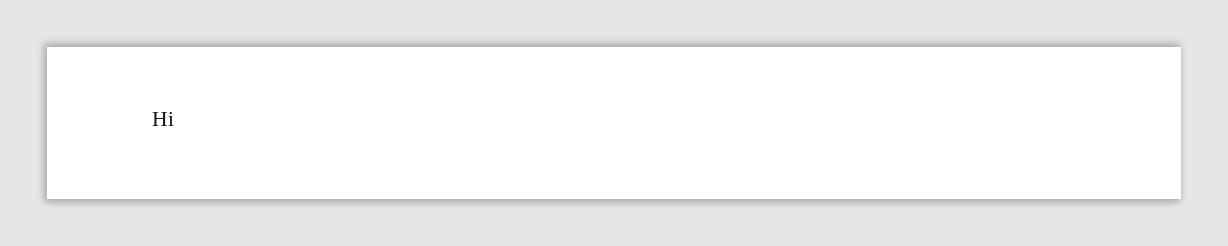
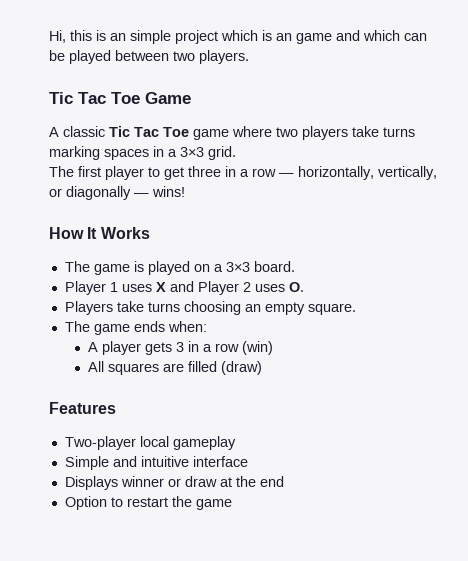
- Hi
+ Hi, this is an simple project which is an game and which can be played between two players.
+ Tic Tac Toe Game
+ A classic Tic Tac Toe game where two players take turns marking spaces in a 3×3 grid.
+ The first player to get three in a row — horizontally, vertically, or diagonally — wins!
+ How It Works
+ The game is played on a 3×3 board.
+ Player 1 uses X and Player 2 uses O.
+ Players take turns choosing an empty square.
+ The game ends when:
+ A player gets 3 in a row (win)
+ All squares are filled (draw)
+ Features
+ Two-player local gameplay
+ Simple and intuitive interface
+ Displays winner or draw at the end
+ Option to restart the game

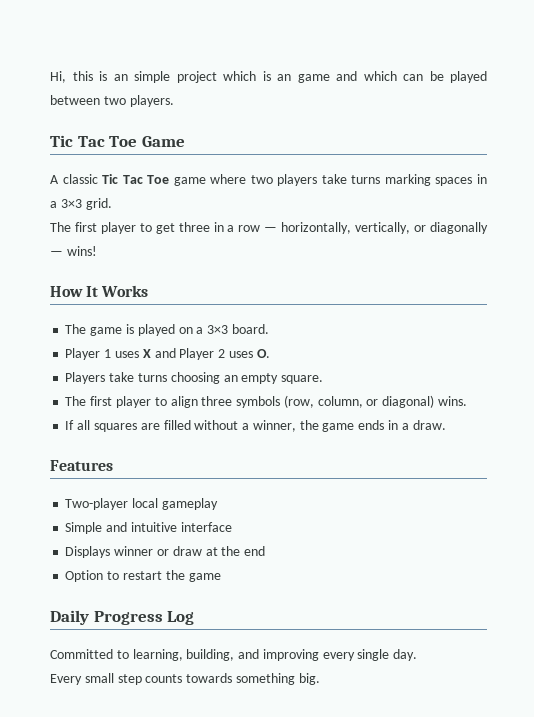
- The game ends when:
- A player gets 3 in a row (win)
- All squares are filled (draw)
+ The first player to align three symbols (row, column, or diagonal) wins.
+ If all squares are filled without a winner, the game ends in a draw.
+ Daily Progress Log
+ Committed to learning, building, and improving every single day.
+ Every small step counts towards something big.

